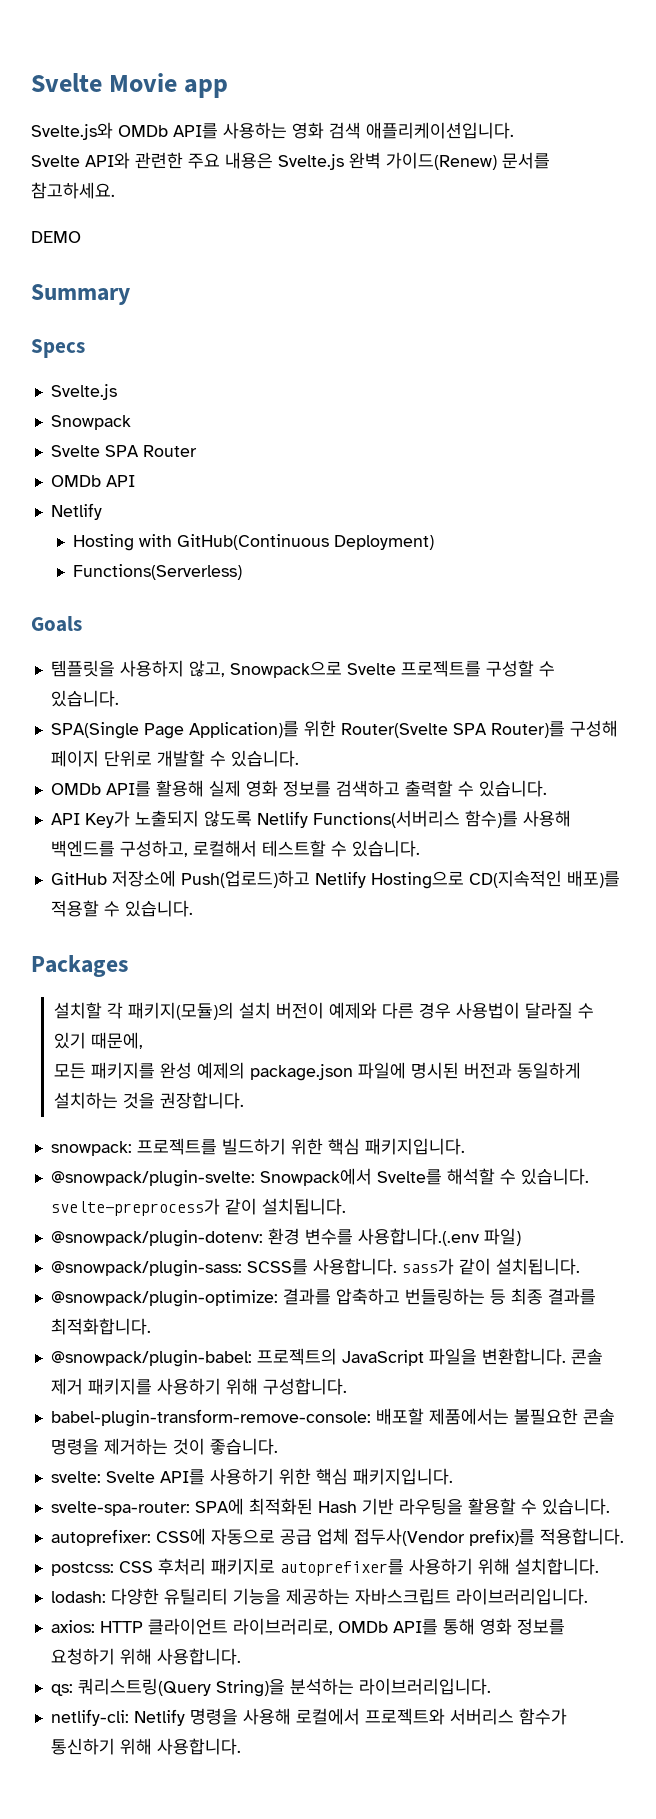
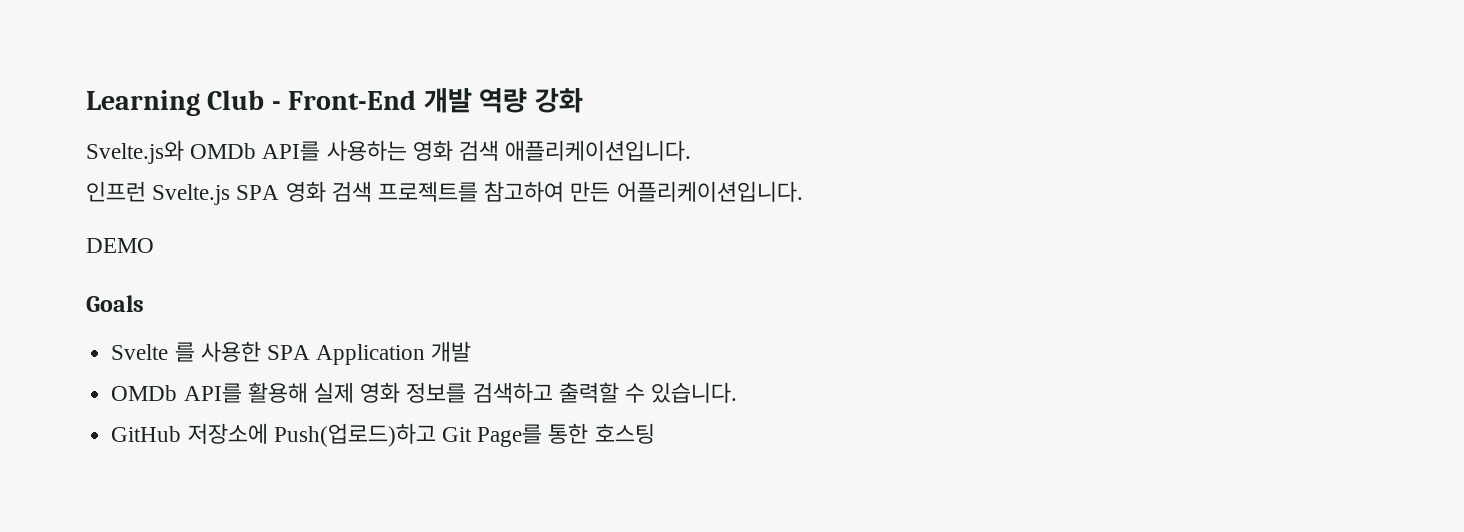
- Svelte Movie app
+ Learning Club - Front-End 개발 역량 강화
- Svelte API와 관련한 주요 내용은 Svelte.js 완벽 가이드(Renew) 문서를 참고하세요.
+ 인프런 Svelte.js SPA 영화 검색 프로젝트를 참고하여 만든 어플리케이션입니다.
  DEMO
- Summary
- Specs
- Svelte.js
- Snowpack
- Svelte SPA Router
- OMDb API
- Netlify
- Hosting with GitHub(Continuous Deployment)
- Functions(Serverless)
  Goals
- 템플릿을 사용하지 않고, Snowpack으로 Svelte 프로젝트를 구성할 수 있습니다.
- SPA(Single Page Application)를 위한 Router(Svelte SPA Router)를 구성해 페이지 단위로 개발할 수 있습니다.
+ Svelte 를 사용한 SPA Application 개발
- API Key가 노출되지 않도록 Netlify Functions(서버리스 함수)를 사용해 백엔드를 구성하고, 로컬해서 테스트할 수 있습니다.
- GitHub 저장소에 Push(업로드)하고 Netlify Hosting으로 CD(지속적인 배포)를 적용할 수 있습니다.
- Packages
- 설치할 각 패키지(모듈)의 설치 버전이 예제와 다른 경우 사용법이 달라질 수 있기 때문에,
- 모든 패키지를 완성 예제의 package.json 파일에 명시된 버전과 동일하게 설치하는 것을 권장합니다.
- snowpack: 프로젝트를 빌드하기 위한 핵심 패키지입니다.
- @snowpack/plugin-svelte: Snowpack에서 Svelte를 해석할 수 있습니다. svelte-preprocess가 같이 설치됩니다.
- @snowpack/plugin-dotenv: 환경 변수를 사용합니다.(.env 파일)
- @snowpack/plugin-sass: SCSS를 사용합니다. sass가 같이 설치됩니다.
- @snowpack/plugin-optimize: 결과를 압축하고 번들링하는 등 최종 결과를 최적화합니다.
- @snowpack/plugin-babel: 프로젝트의 JavaScript 파일을 변환합니다. 콘솔 제거 패키지를 사용하기 위해 구성합니다.
- babel-plugin-transform-remove-console: 배포할 제품에서는 불필요한 콘솔 명령을 제거하는 것이 좋습니다.
- svelte: Svelte API를 사용하기 위한 핵심 패키지입니다.
- svelte-spa-router: SPA에 최적화된 Hash 기반 라우팅을 활용할 수 있습니다.
- autoprefixer: CSS에 자동으로 공급 업체 접두사(Vendor prefix)를 적용합니다.
- postcss: CSS 후처리 패키지로 autoprefixer를 사용하기 위해 설치합니다.
- lodash: 다양한 유틸리티 기능을 제공하는 자바스크립트 라이브러리입니다.
- axios: HTTP 클라이언트 라이브러리로, OMDb API를 통해 영화 정보를 요청하기 위해 사용합니다.
- qs: 쿼리스트링(Query String)을 분석하는 라이브러리입니다.
- netlify-cli: Netlify 명령을 사용해 로컬에서 프로젝트와 서버리스 함수가 통신하기 위해 사용합니다.
+ GitHub 저장소에 Push(업로드)하고 Git Page를 통한 호스팅

